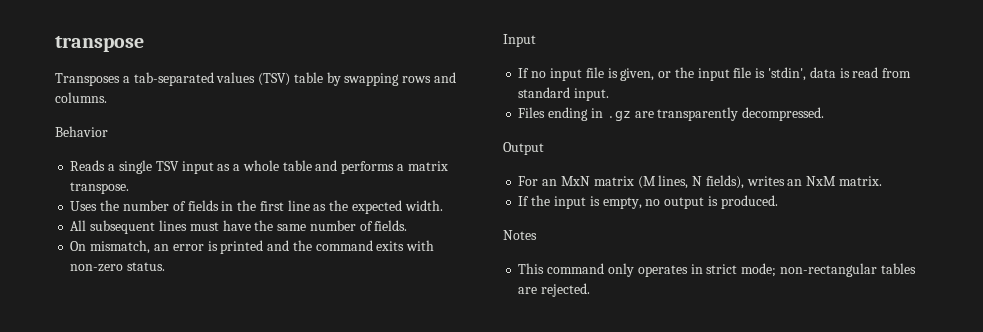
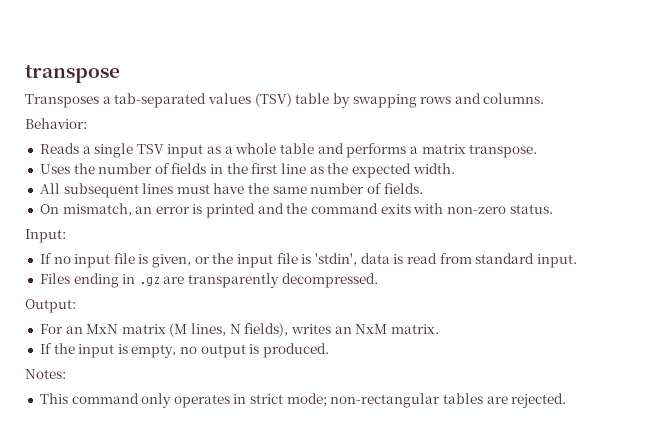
- Behavior
+ Behavior:
- Input
+ Input:
- Output
+ Output:
- Notes
+ Notes:

